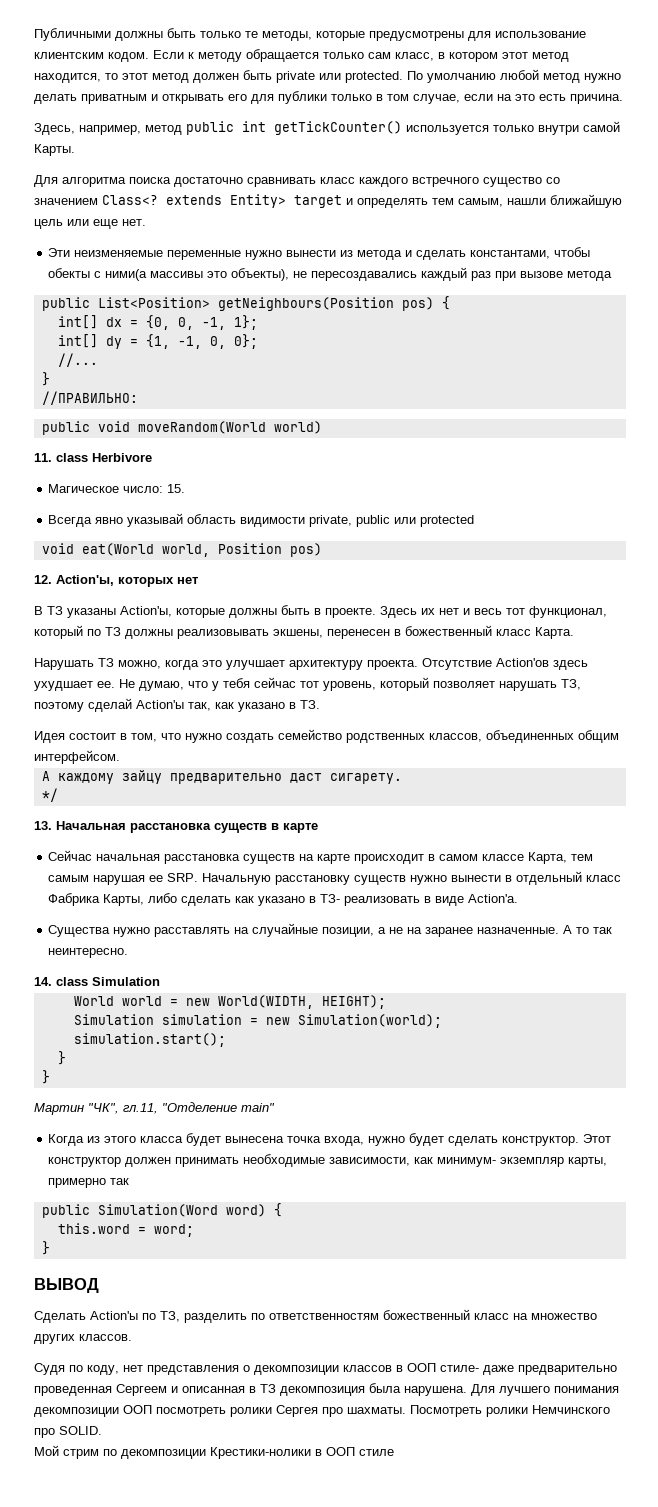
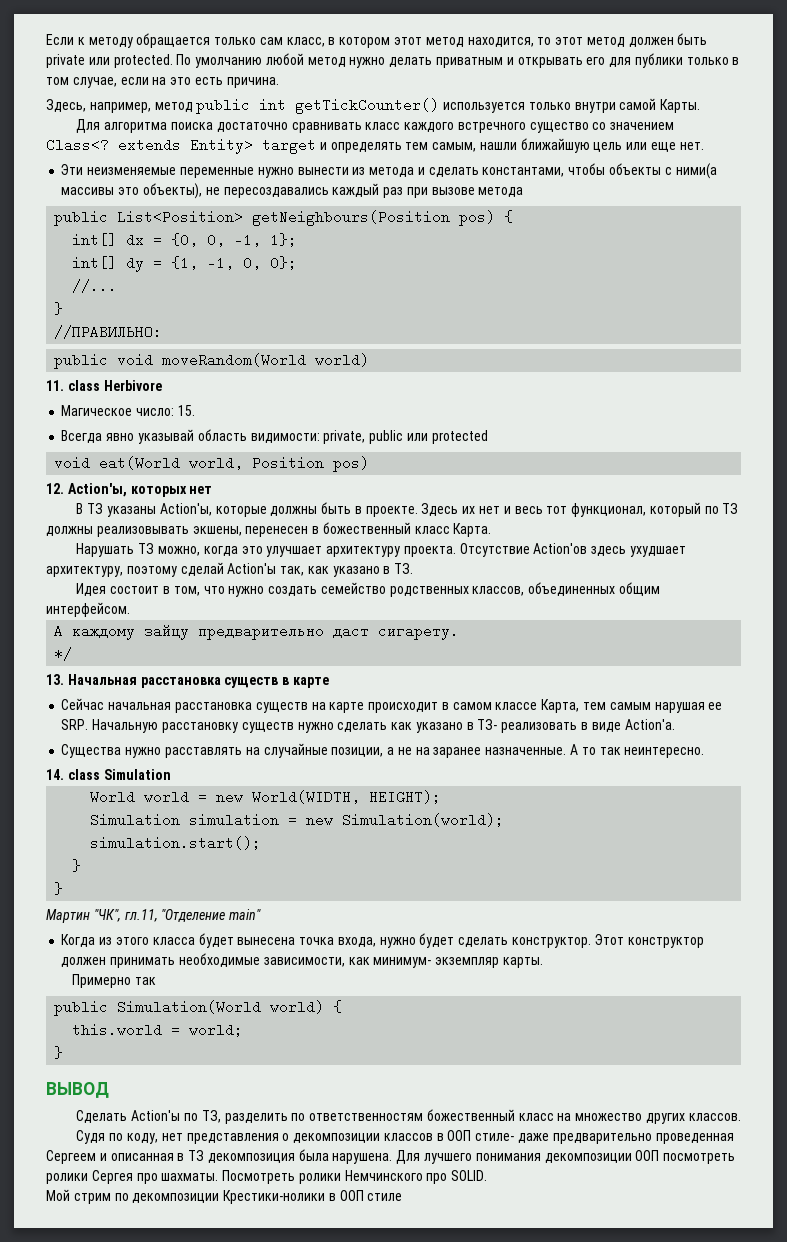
- Публичными должны быть только те методы, которые предусмотрены для использование клиентским кодом.
- Эти неизменяемые переменные нужно вынести из метода и сделать константами, чтобы обекты с ними(а массивы это объекты), не пересоздавались каждый раз при вызове метода
+ Эти неизменяемые переменные нужно вынести из метода и сделать константами, чтобы объекты с ними(а массивы это объекты), не пересоздавались каждый раз при вызове метода
- Всегда явно указывай область видимости private, public или protected
+ Всегда явно указывай область видимости: private, public или protected
- Отсутствие Action'ов здесь ухудшает ее. Не думаю, что у тебя сейчас тот уровень, который позволяет нарушать ТЗ, поэтому сделай Action'ы так, как указано в ТЗ.
+ Отсутствие Action'ов здесь ухудшает архитектуру, поэтому сделай Action'ы так, как указано в ТЗ.
- Сейчас начальная расстановка существ на карте происходит в самом классе Карта, тем самым нарушая ее SRP. Начальную расстановку существ нужно вынести в отдельный класс Фабрика Карты, либо сделать как указано в ТЗ- реализовать в виде Action'a.
+ Сейчас начальная расстановка существ на карте происходит в самом классе Карта, тем самым нарушая ее SRP. Начальную расстановку существ нужно сделать как указано в ТЗ- реализовать в виде Action'a.
- Этот конструктор должен принимать необходимые зависимости, как минимум- экземпляр карты, примерно так
+ Этот конструктор должен принимать необходимые зависимости, как минимум- экземпляр карты.
+ Примерно так
- public Simulation(Word word) {
- this.word = word;
+ public Simulation(World world) {
+ this.world = world;

